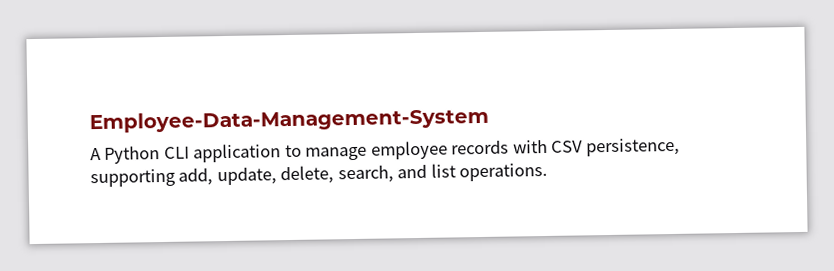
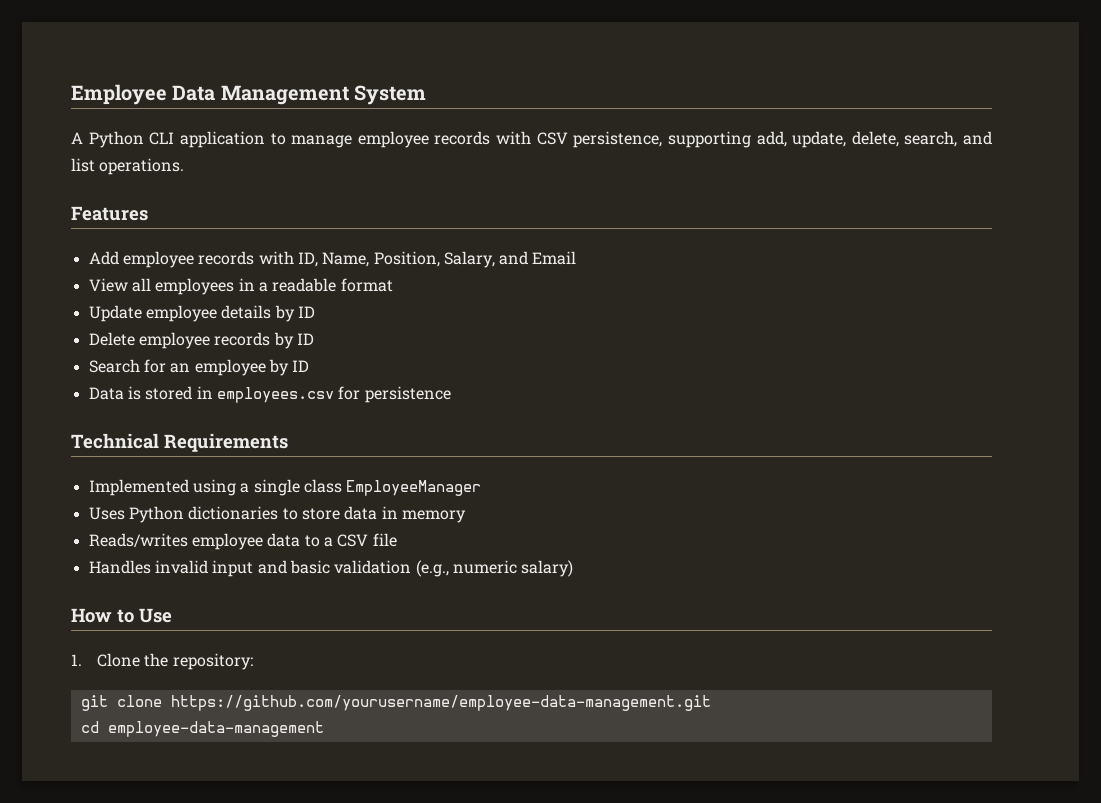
- Employee-Data-Management-System
+ Employee Data Management System
+ Features
+ Add employee records with ID, Name, Position, Salary, and Email
+ View all employees in a readable format
+ Update employee details by ID
+ Delete employee records by ID
+ Search for an employee by ID
+ Data is stored in employees.csv for persistence
+ Technical Requirements
+ Implemented using a single class EmployeeManager
+ Uses Python dictionaries to store data in memory
+ Reads/writes employee data to a CSV file
+ Handles invalid input and basic validation (e.g., numeric salary)
+ How to Use
+ 1. Clone the repository:
+ git clone https://github.com/yourusername/employee-data-management.git
+ cd employee-data-management

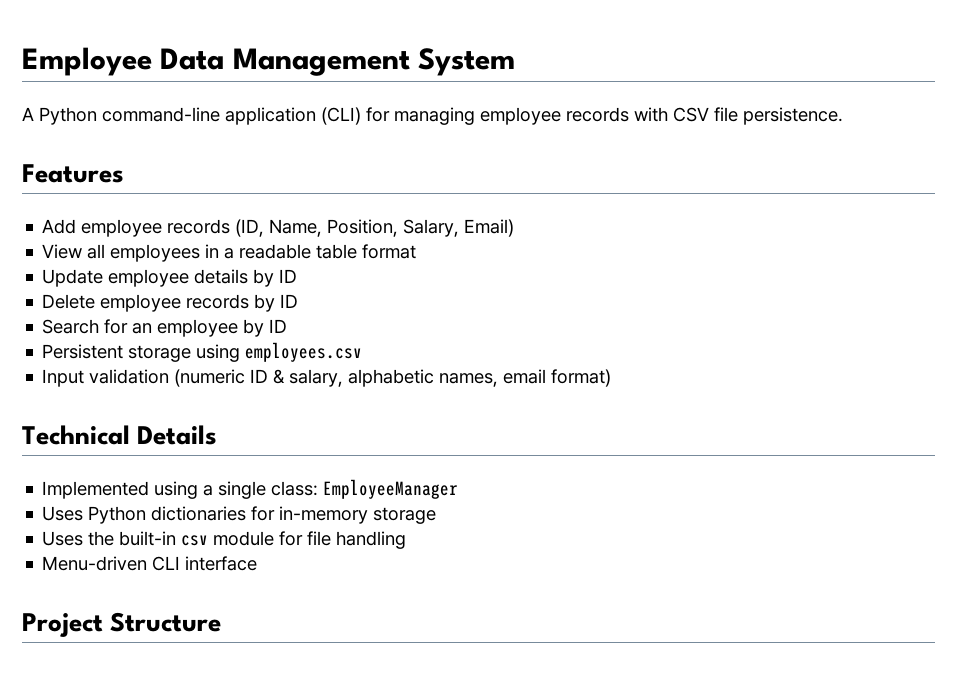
- A Python CLI application to manage employee records with CSV persistence, supporting add, update, delete, search, and list operations.
+ A Python command-line application (CLI) for managing employee records with CSV file persistence.
- Add employee records with ID, Name, Position, Salary, and Email
+ Add employee records (ID, Name, Position, Salary, Email)
- View all employees in a readable format
+ View all employees in a readable table format
- Data is stored in employees.csv for persistence
+ Persistent storage using employees.csv
+ Input validation (numeric ID & salary, alphabetic names, email format)
- Technical Requirements
+ Technical Details
- Implemented using a single class EmployeeManager
+ Implemented using a single class: EmployeeManager
- Uses Python dictionaries to store data in memory
- Reads/writes employee data to a CSV file
- Handles invalid input and basic validation (e.g., numeric salary)
- How to Use
- 1. Clone the repository:
- git clone https://github.com/yourusername/employee-data-management.git
- cd employee-data-management
+ Uses Python dictionaries for in-memory storage
+ Uses the built-in csv module for file handling
+ Menu-driven CLI interface
+ Project Structure

